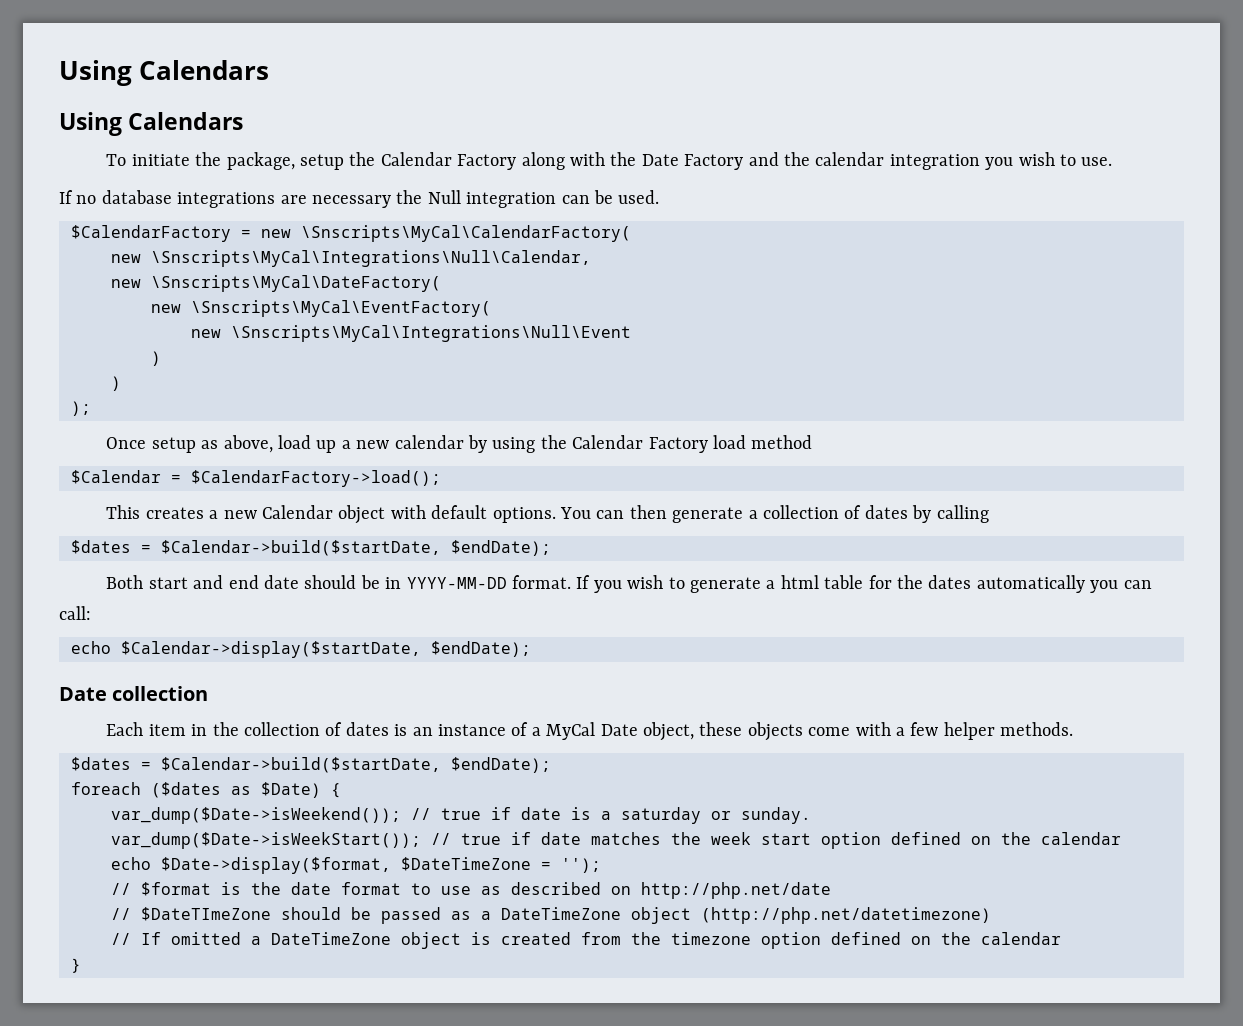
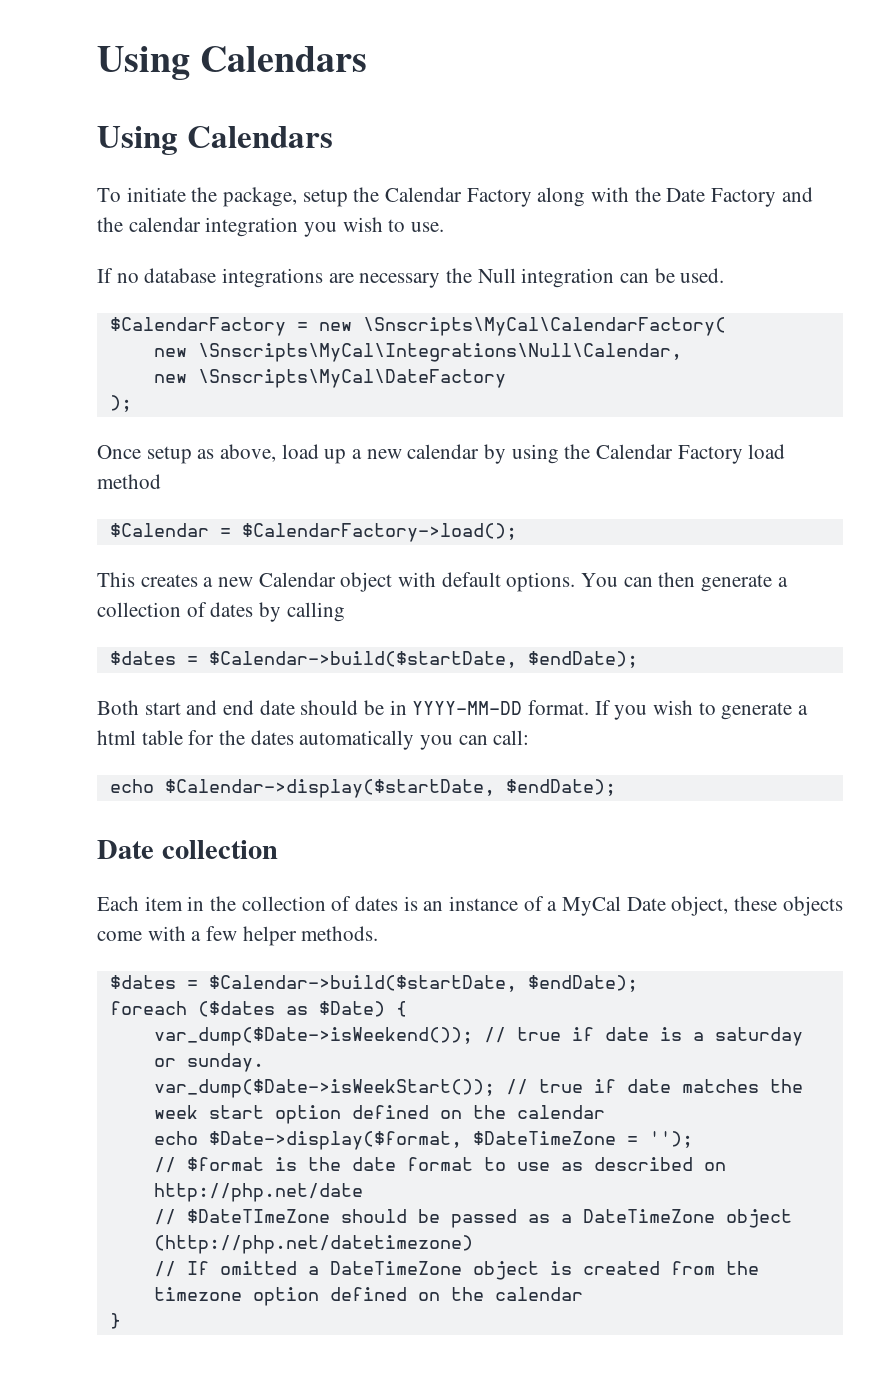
- new \Snscripts\MyCal\DateFactory(
- new \Snscripts\MyCal\EventFactory(
- new \Snscripts\MyCal\Integrations\Null\Event
- )
- )
+ new \Snscripts\MyCal\DateFactory

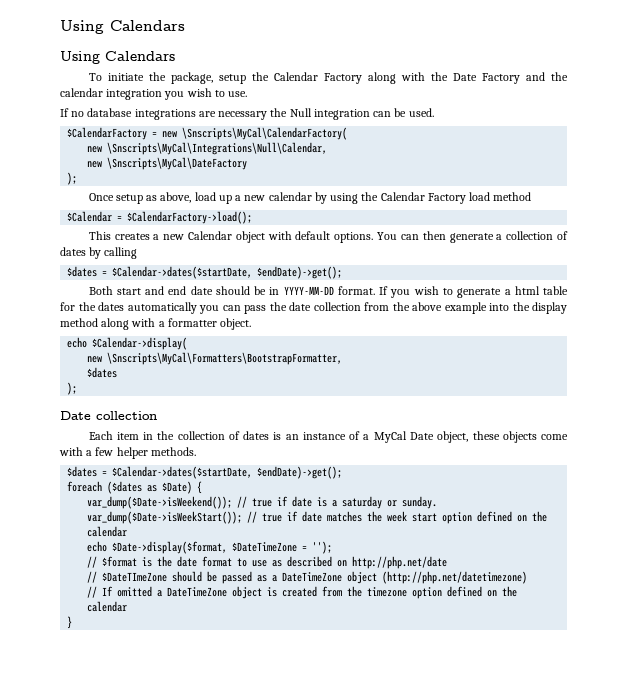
  You can then generate a collection of dates by calling
- $dates = $Calendar->build($startDate, $endDate);
+ $dates = $Calendar->dates($startDate, $endDate)->get();
- If you wish to generate a html table for the dates automatically you can call:
- echo $Calendar->display($startDate, $endDate);
+ If you wish to generate a html table for the dates automatically you can pass the date collection from the above example into the display method along with a formatter object.
+ echo $Calendar->display(
+ new \Snscripts\MyCal\Formatters\BootstrapFormatter,
+ $dates
+ );
  Each item in the collection of dates is an instance of a MyCal Date object, these objects come with a few helper methods.
- $dates = $Calendar->build($startDate, $endDate);
+ $dates = $Calendar->dates($startDate, $endDate)->get();

